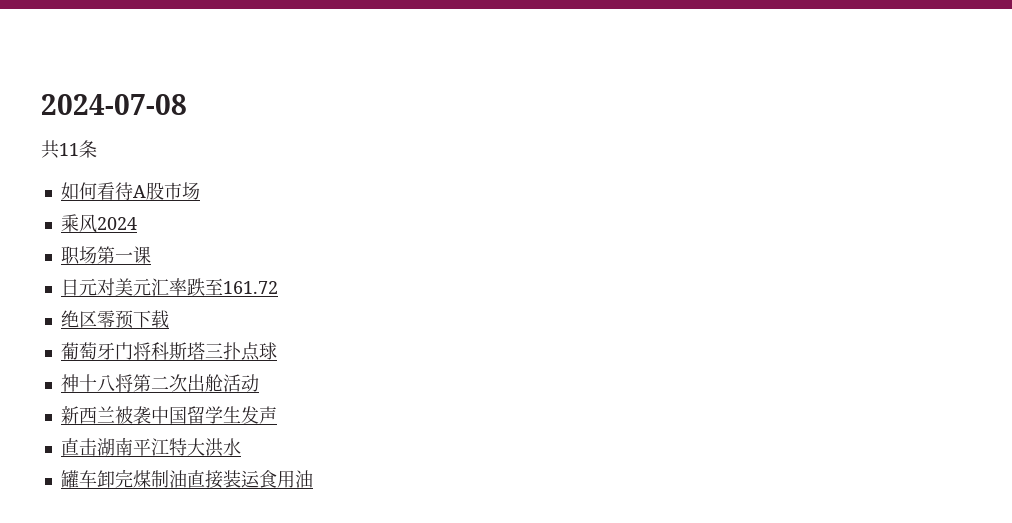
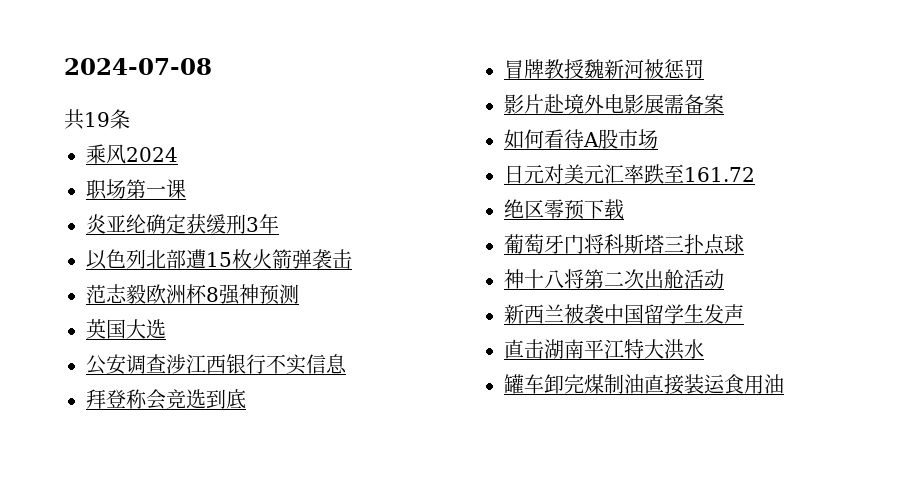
- 共11条
+ 共19条
- 如何看待A股市场
+ 炎亚纶确定获缓刑3年
+ 以色列北部遭15枚火箭弹袭击
+ 范志毅欧洲杯8强神预测
+ 英国大选
+ 公安调查涉江西银行不实信息
+ 拜登称会竞选到底
+ 冒牌教授魏新河被惩罚
+ 影片赴境外电影展需备案
+ 如何看待A股市场

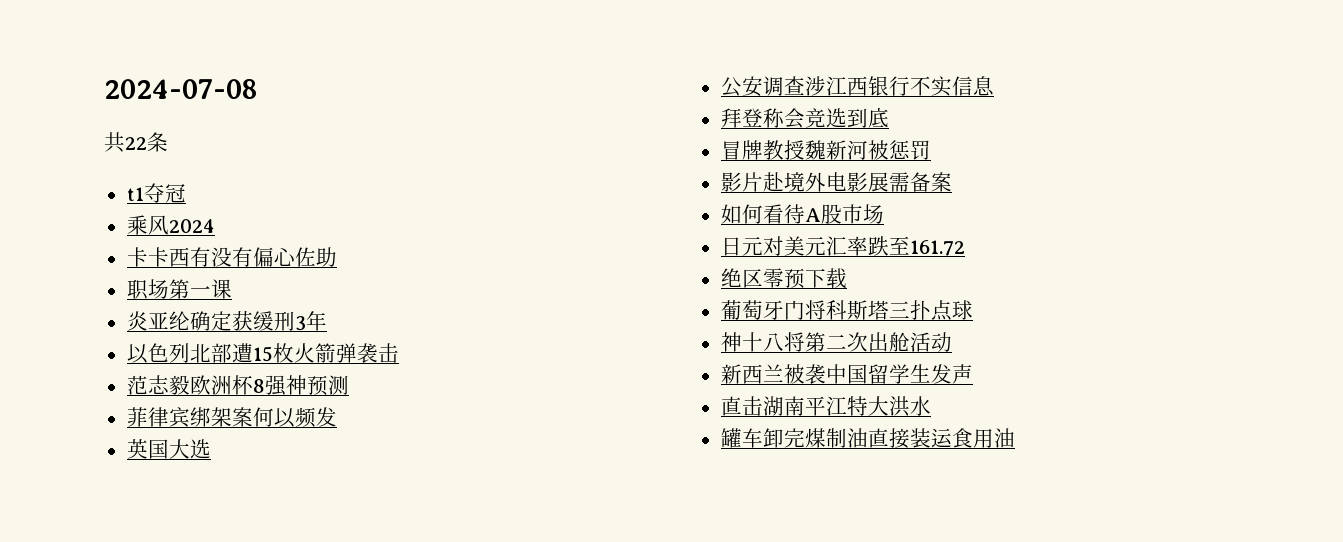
- 共19条
+ 共22条
+ t1夺冠
+ 卡卡西有没有偏心佐助
+ 菲律宾绑架案何以频发

